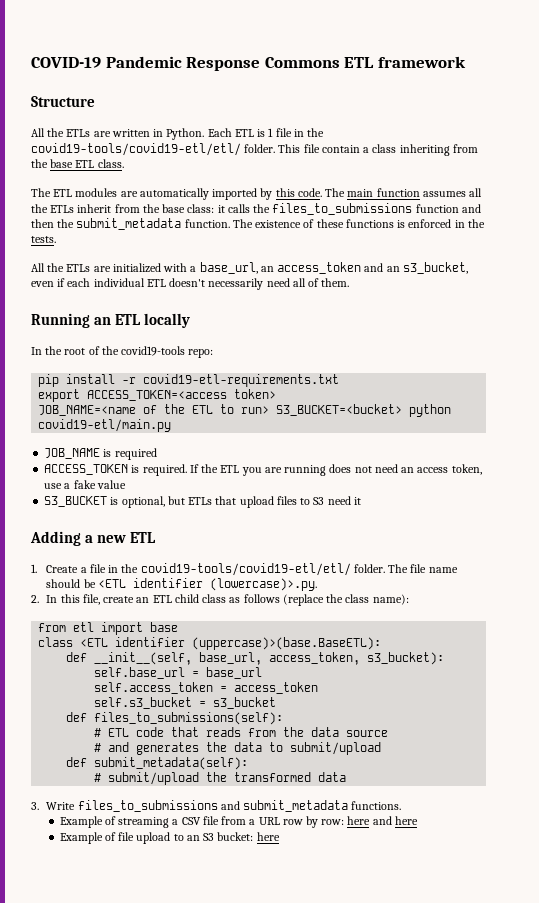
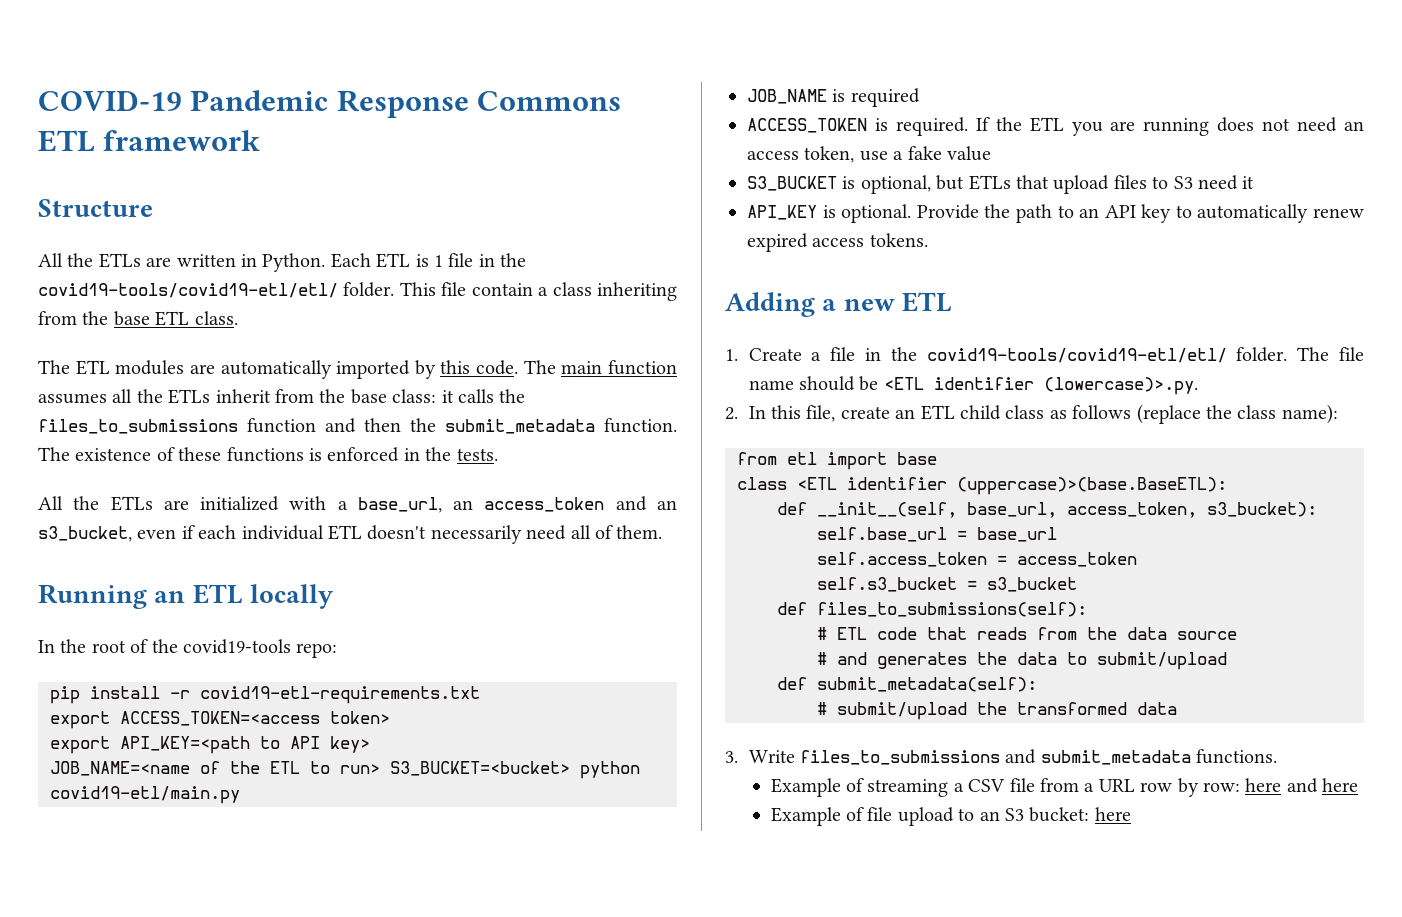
+ export API_KEY=<path to API key>
+ API_KEY is optional. Provide the path to an API key to automatically renew expired access tokens.

